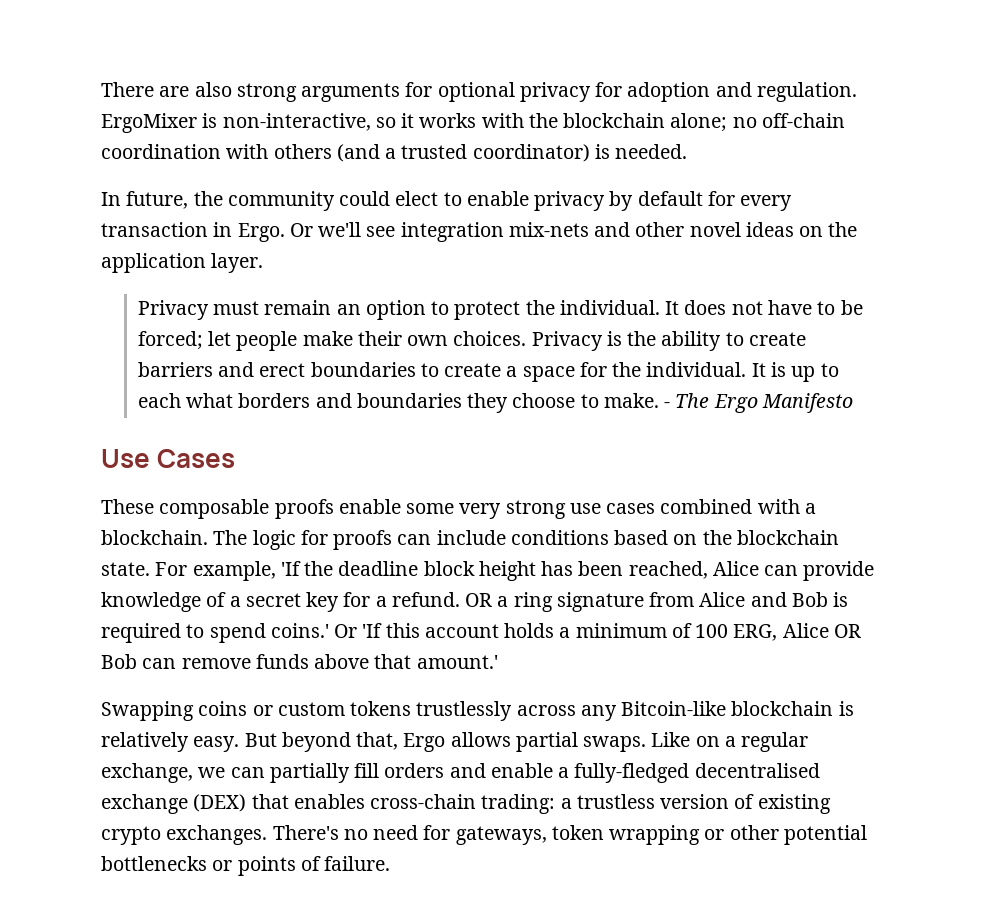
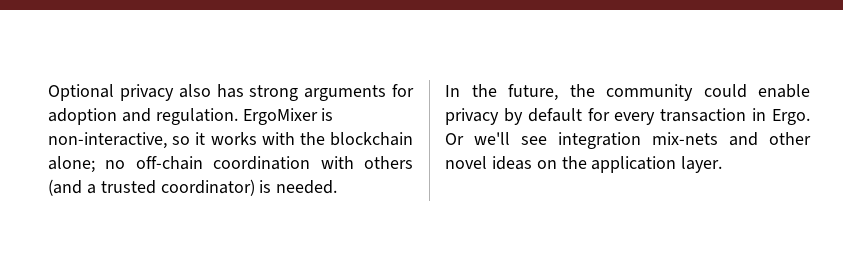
- There are also strong arguments for optional privacy for adoption and regulation.
+ Optional privacy also has strong arguments for adoption and regulation.
- In future, the community could elect to enable privacy by default for every transaction in Ergo.
+ In the future, the community could enable privacy by default for every transaction in Ergo.
- Privacy must remain an option to protect the individual. It does not have to be forced; let people make their own choices. Privacy is the ability to create barriers and erect boundaries to create a space for the individual. It is up to each what borders and boundaries they choose to make. - The Ergo Manifesto
- Use Cases
- These composable proofs enable some very strong use cases combined with a blockchain. The logic for proofs can include conditions based on the blockchain state. For example, 'If the deadline block height has been reached, Alice can provide knowledge of a secret key for a refund. OR a ring signature from Alice and Bob is required to spend coins.' Or 'If this account holds a minimum of 100 ERG, Alice OR Bob can remove funds above that amount.'
- Swapping coins or custom tokens trustlessly across any Bitcoin-like blockchain is relatively easy. But beyond that, Ergo allows partial swaps. Like on a regular exchange, we can partially fill orders and enable a fully-fledged decentralised exchange (DEX) that enables cross-chain trading: a trustless version of existing crypto exchanges. There's no need for gateways, token wrapping or other potential bottlenecks or points of failure.

